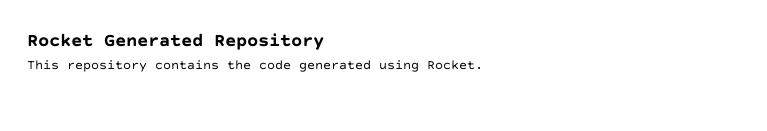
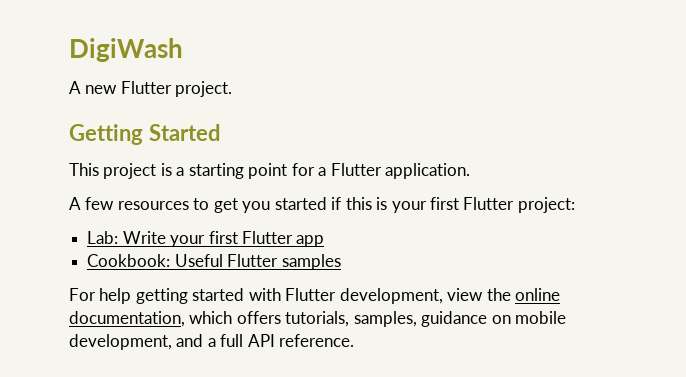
- Rocket Generated Repository
- This repository contains the code generated using Rocket.
+ DigiWash
+ A new Flutter project.
+ Getting Started
+ This project is a starting point for a Flutter application.
+ A few resources to get you started if this is your first Flutter project:
+ Lab: Write your first Flutter app
+ Cookbook: Useful Flutter samples
+ For help getting started with Flutter development, view the online documentation, which offers tutorials, samples, guidance on mobile development, and a full API reference.

